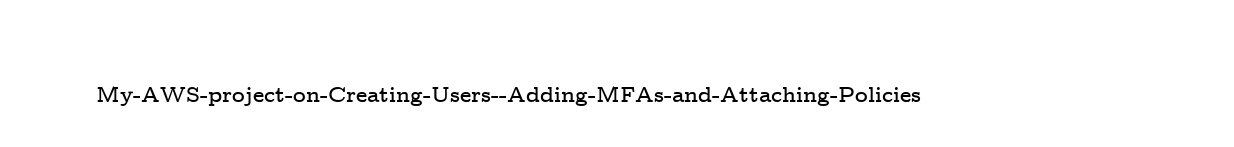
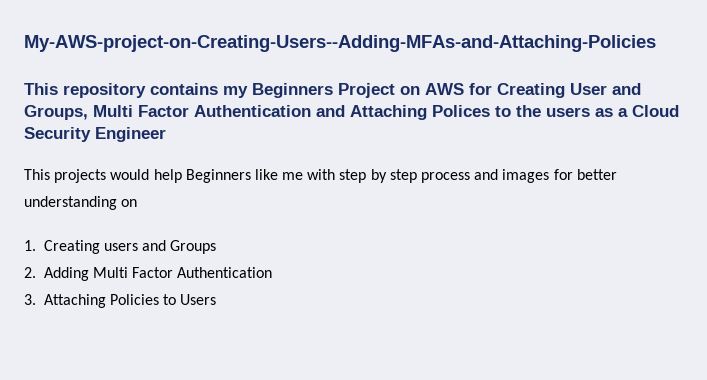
+ This repository contains my Beginners Project on AWS for Creating User and Groups, Multi Factor Authentication and Attaching Polices to the users as a Cloud Security Engineer
+ This projects would help Beginners like me with step by step process and images for better understanding on
+ 1. Creating users and Groups
+ 2. Adding Multi Factor Authentication
+ 3. Attaching Policies to Users

